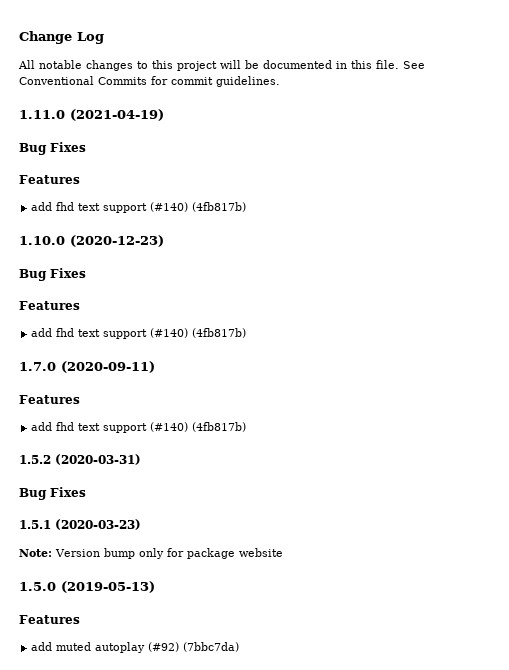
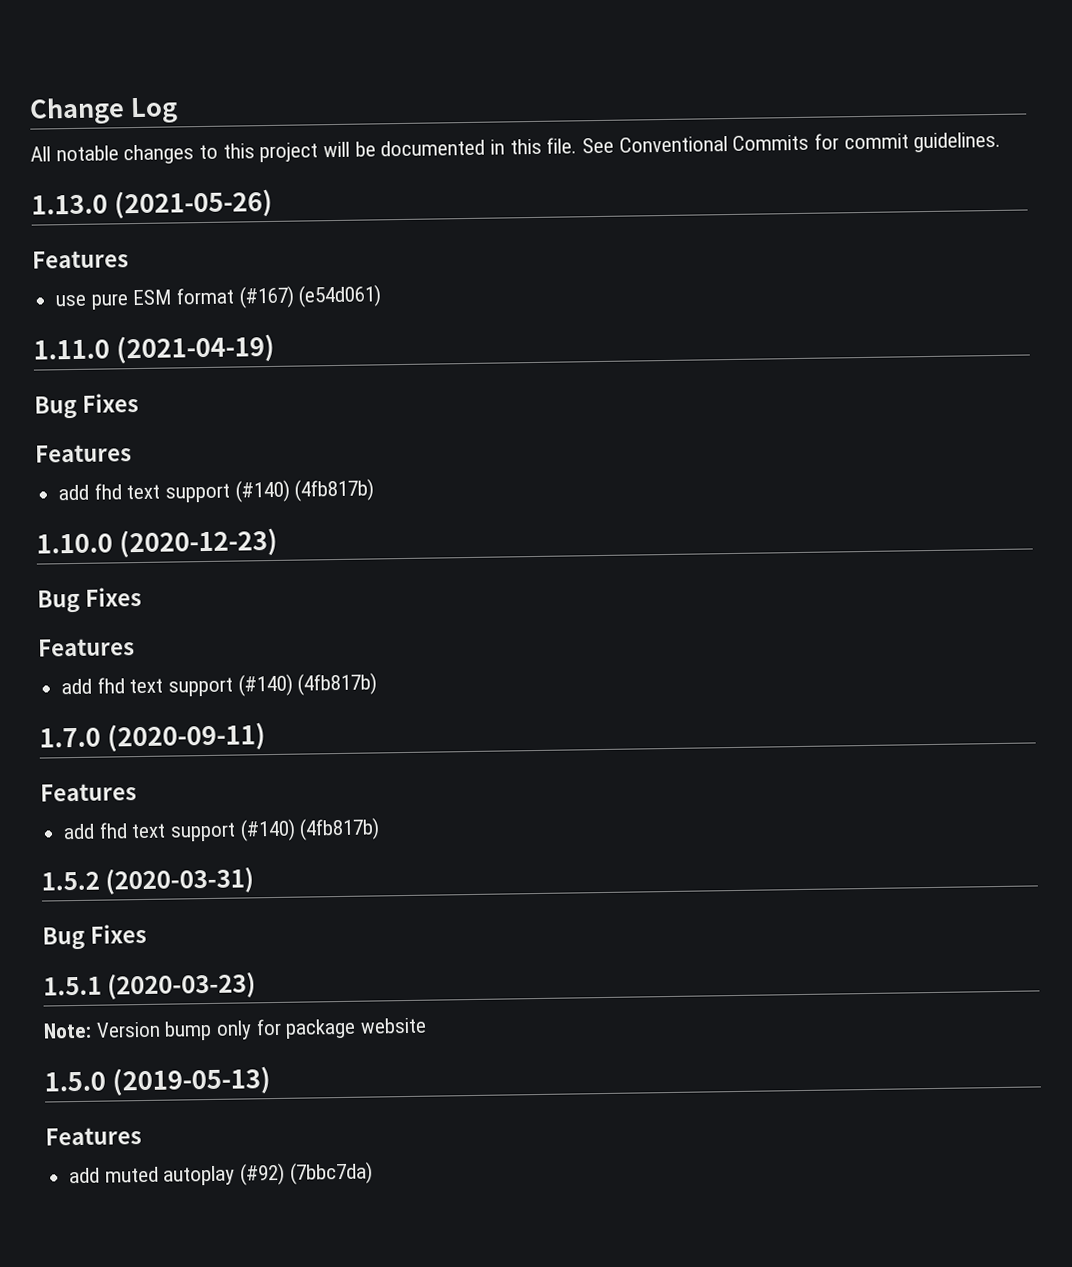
+ 1.13.0 (2021-05-26)
+ Features
+ use pure ESM format (#167) (e54d061)

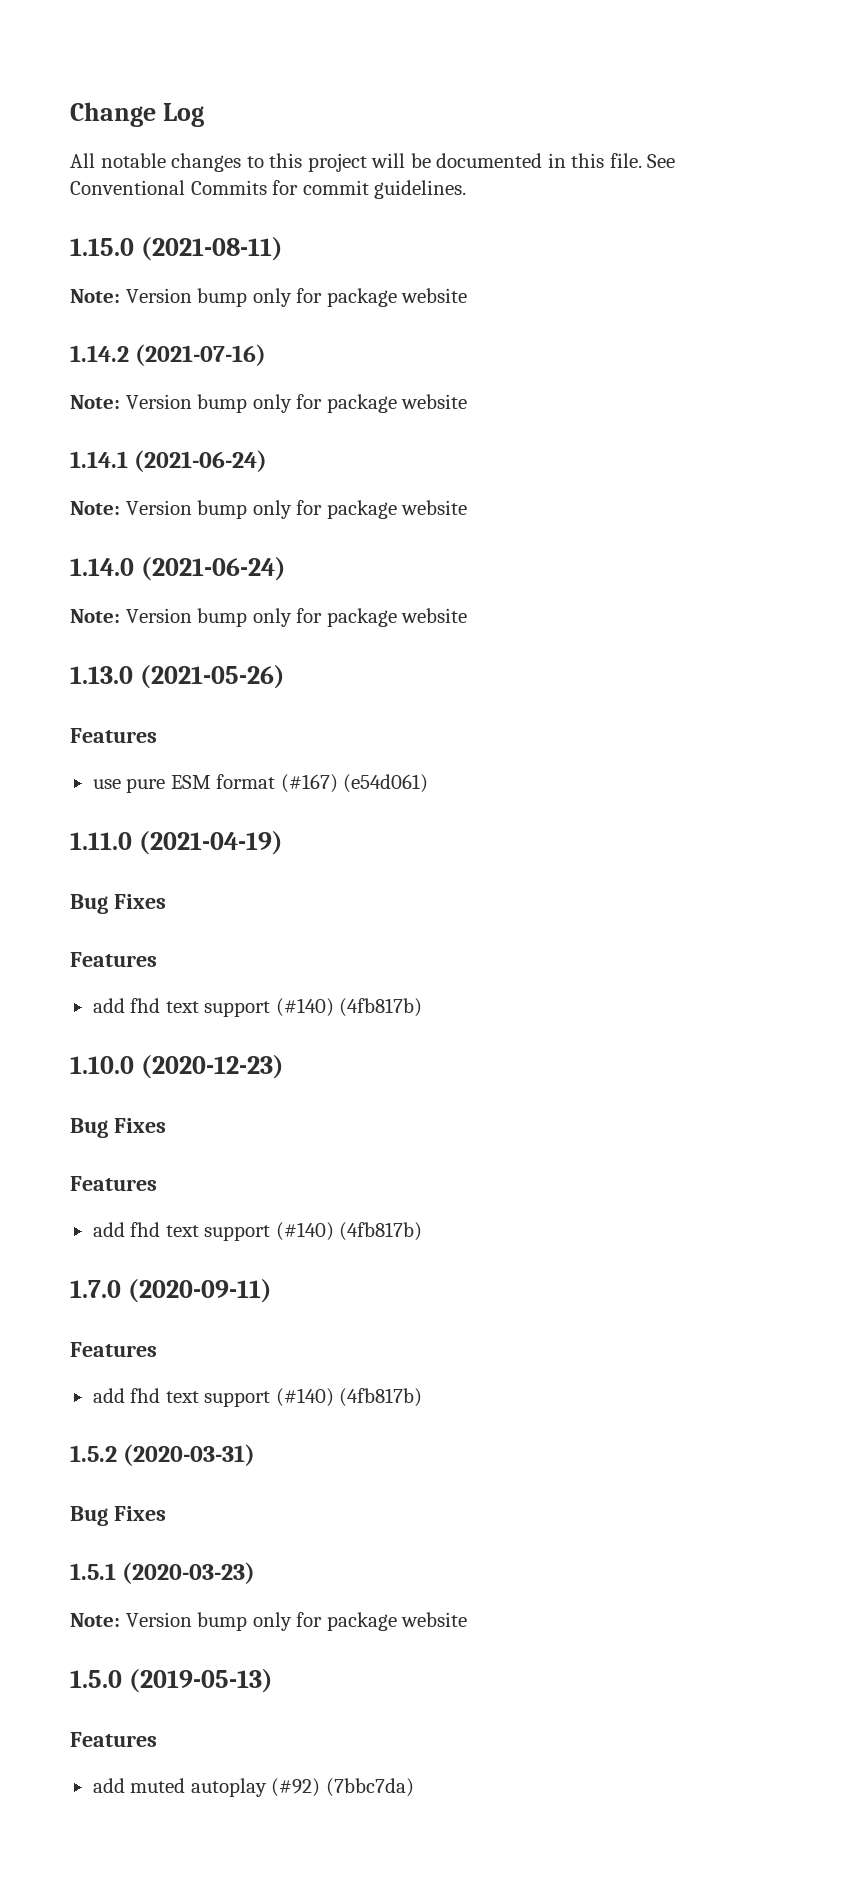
+ 1.15.0 (2021-08-11)
+ Note: Version bump only for package website
+ 1.14.2 (2021-07-16)
+ Note: Version bump only for package website
+ 1.14.1 (2021-06-24)
+ Note: Version bump only for package website
+ 1.14.0 (2021-06-24)
+ Note: Version bump only for package website

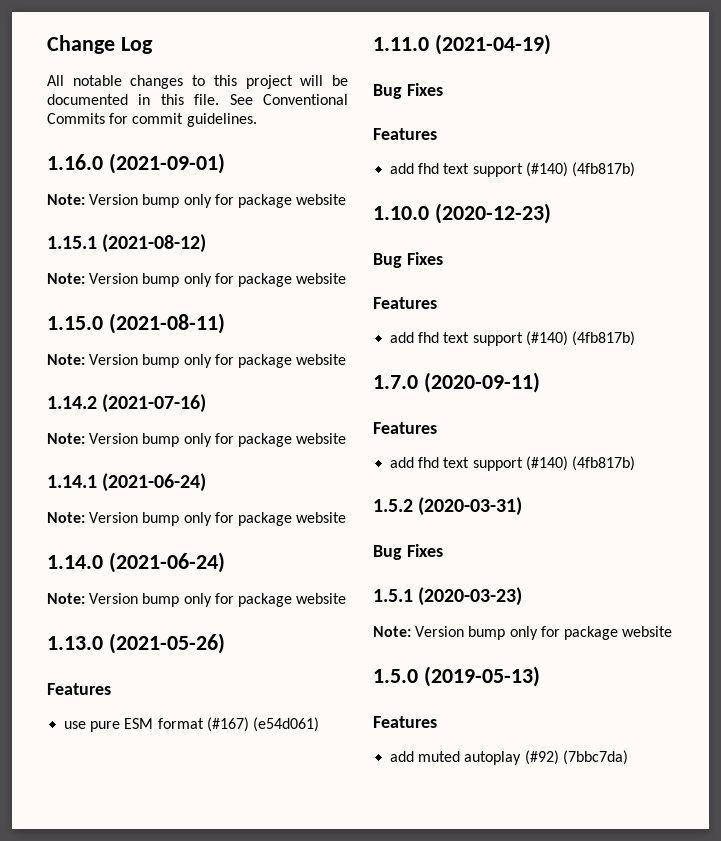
+ 1.16.0 (2021-09-01)
+ Note: Version bump only for package website
+ 1.15.1 (2021-08-12)
+ Note: Version bump only for package website

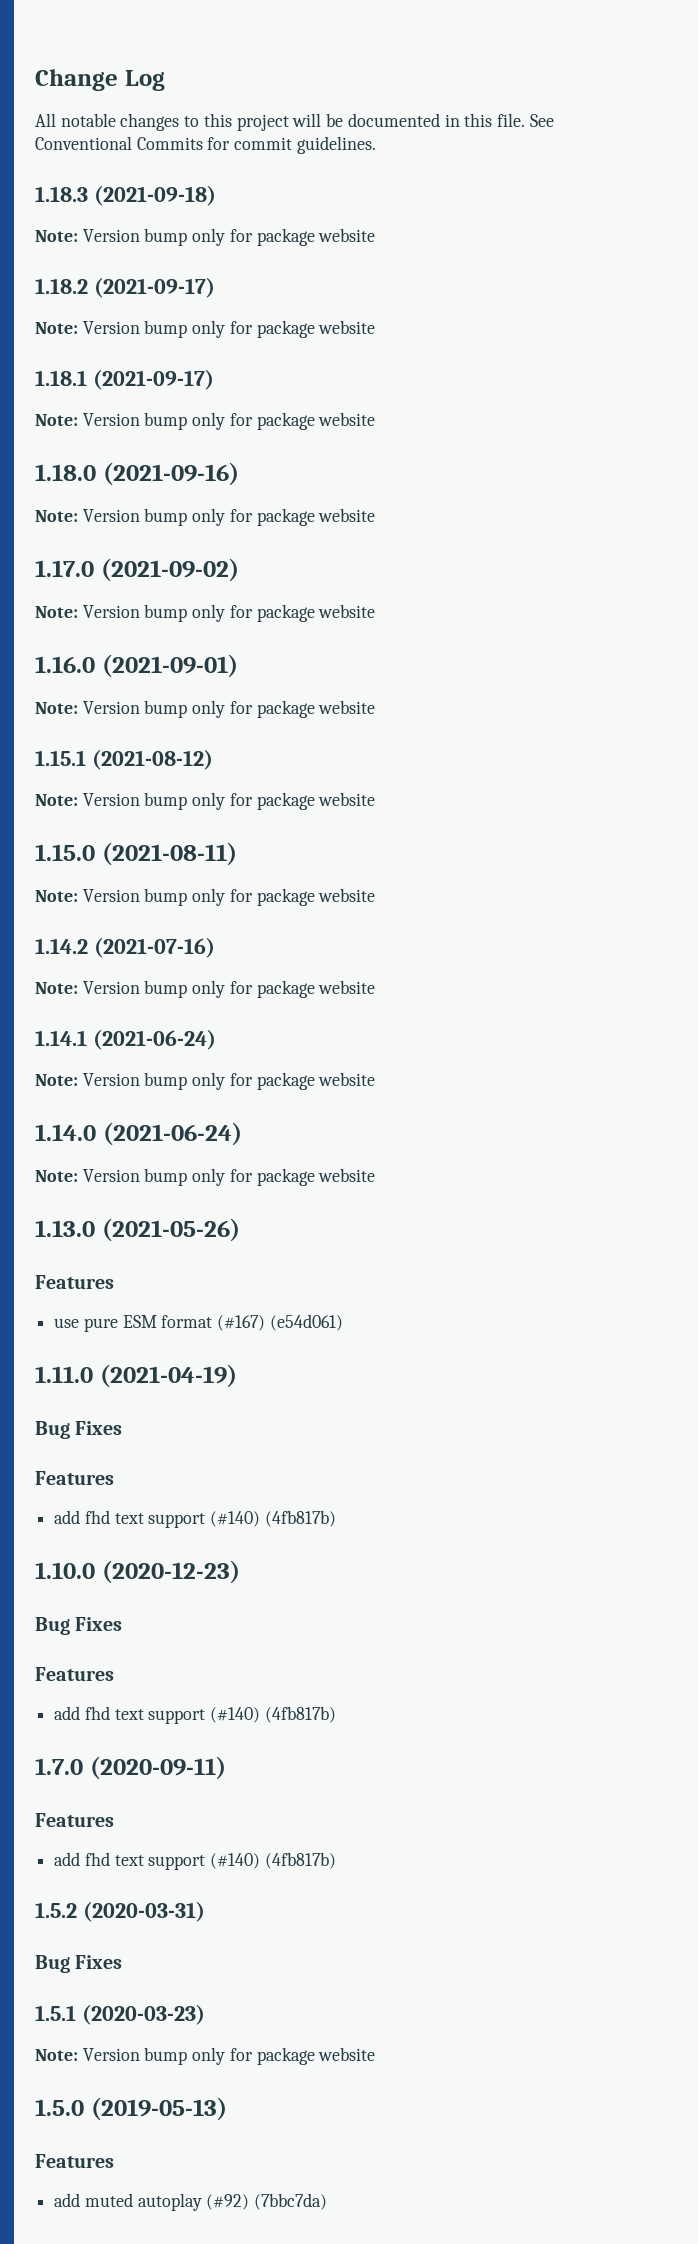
+ 1.18.3 (2021-09-18)
+ Note: Version bump only for package website
+ 1.18.2 (2021-09-17)
+ Note: Version bump only for package website
+ 1.18.1 (2021-09-17)
+ Note: Version bump only for package website
+ 1.18.0 (2021-09-16)
+ Note: Version bump only for package website
+ 1.17.0 (2021-09-02)
+ Note: Version bump only for package website

